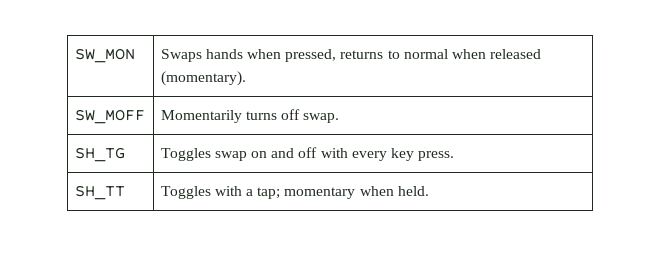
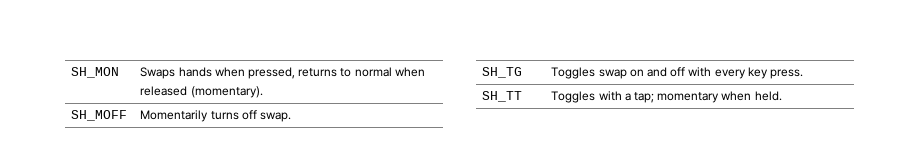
- SW_MON | Swaps hands when pressed, returns to normal when released (momentary).
+ SH_MON | Swaps hands when pressed, returns to normal when released (momentary).
- SW_MOFF | Momentarily turns off swap.
+ SH_MOFF | Momentarily turns off swap.

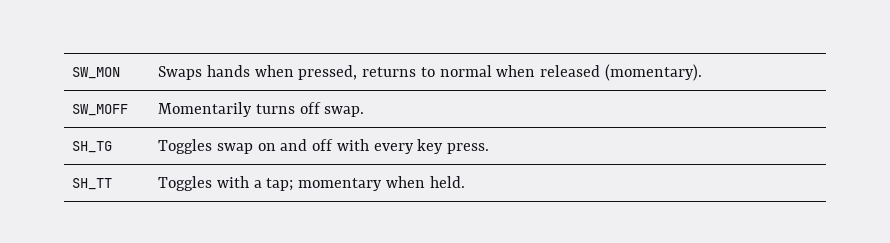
- SH_MON | Swaps hands when pressed, returns to normal when released (momentary).
+ SW_MON | Swaps hands when pressed, returns to normal when released (momentary).
- SH_MOFF | Momentarily turns off swap.
+ SW_MOFF | Momentarily turns off swap.

